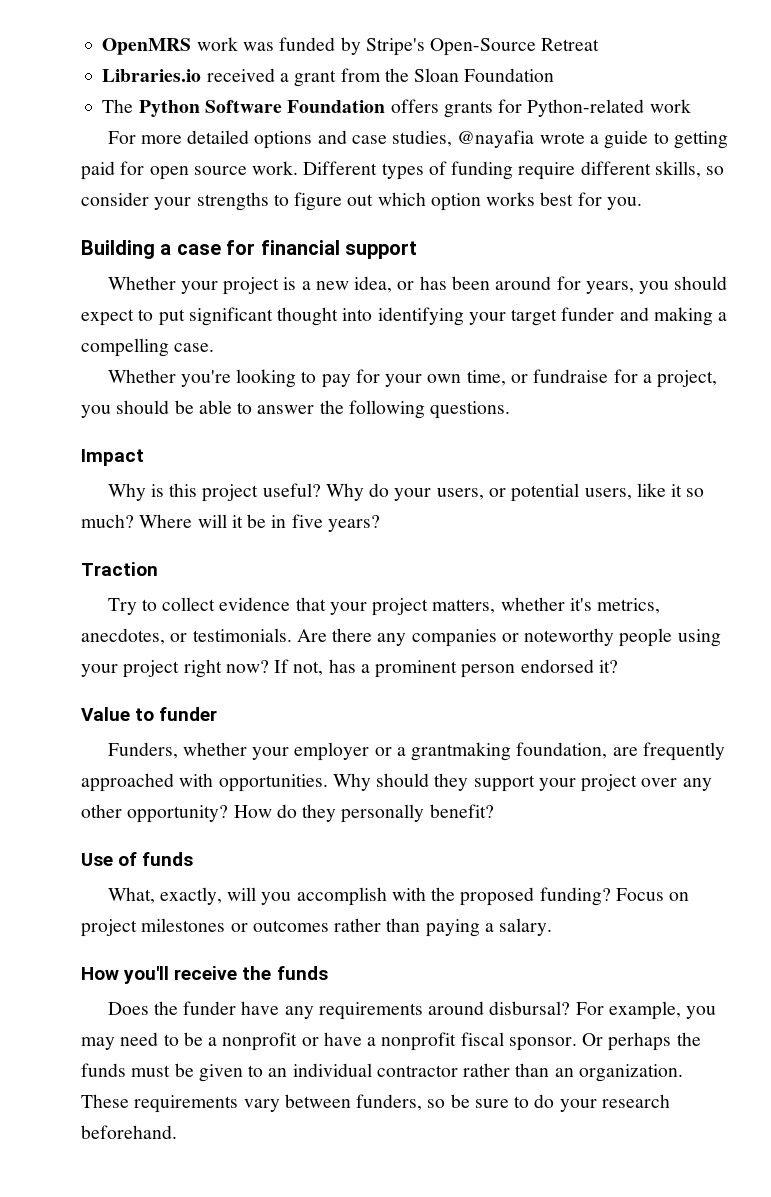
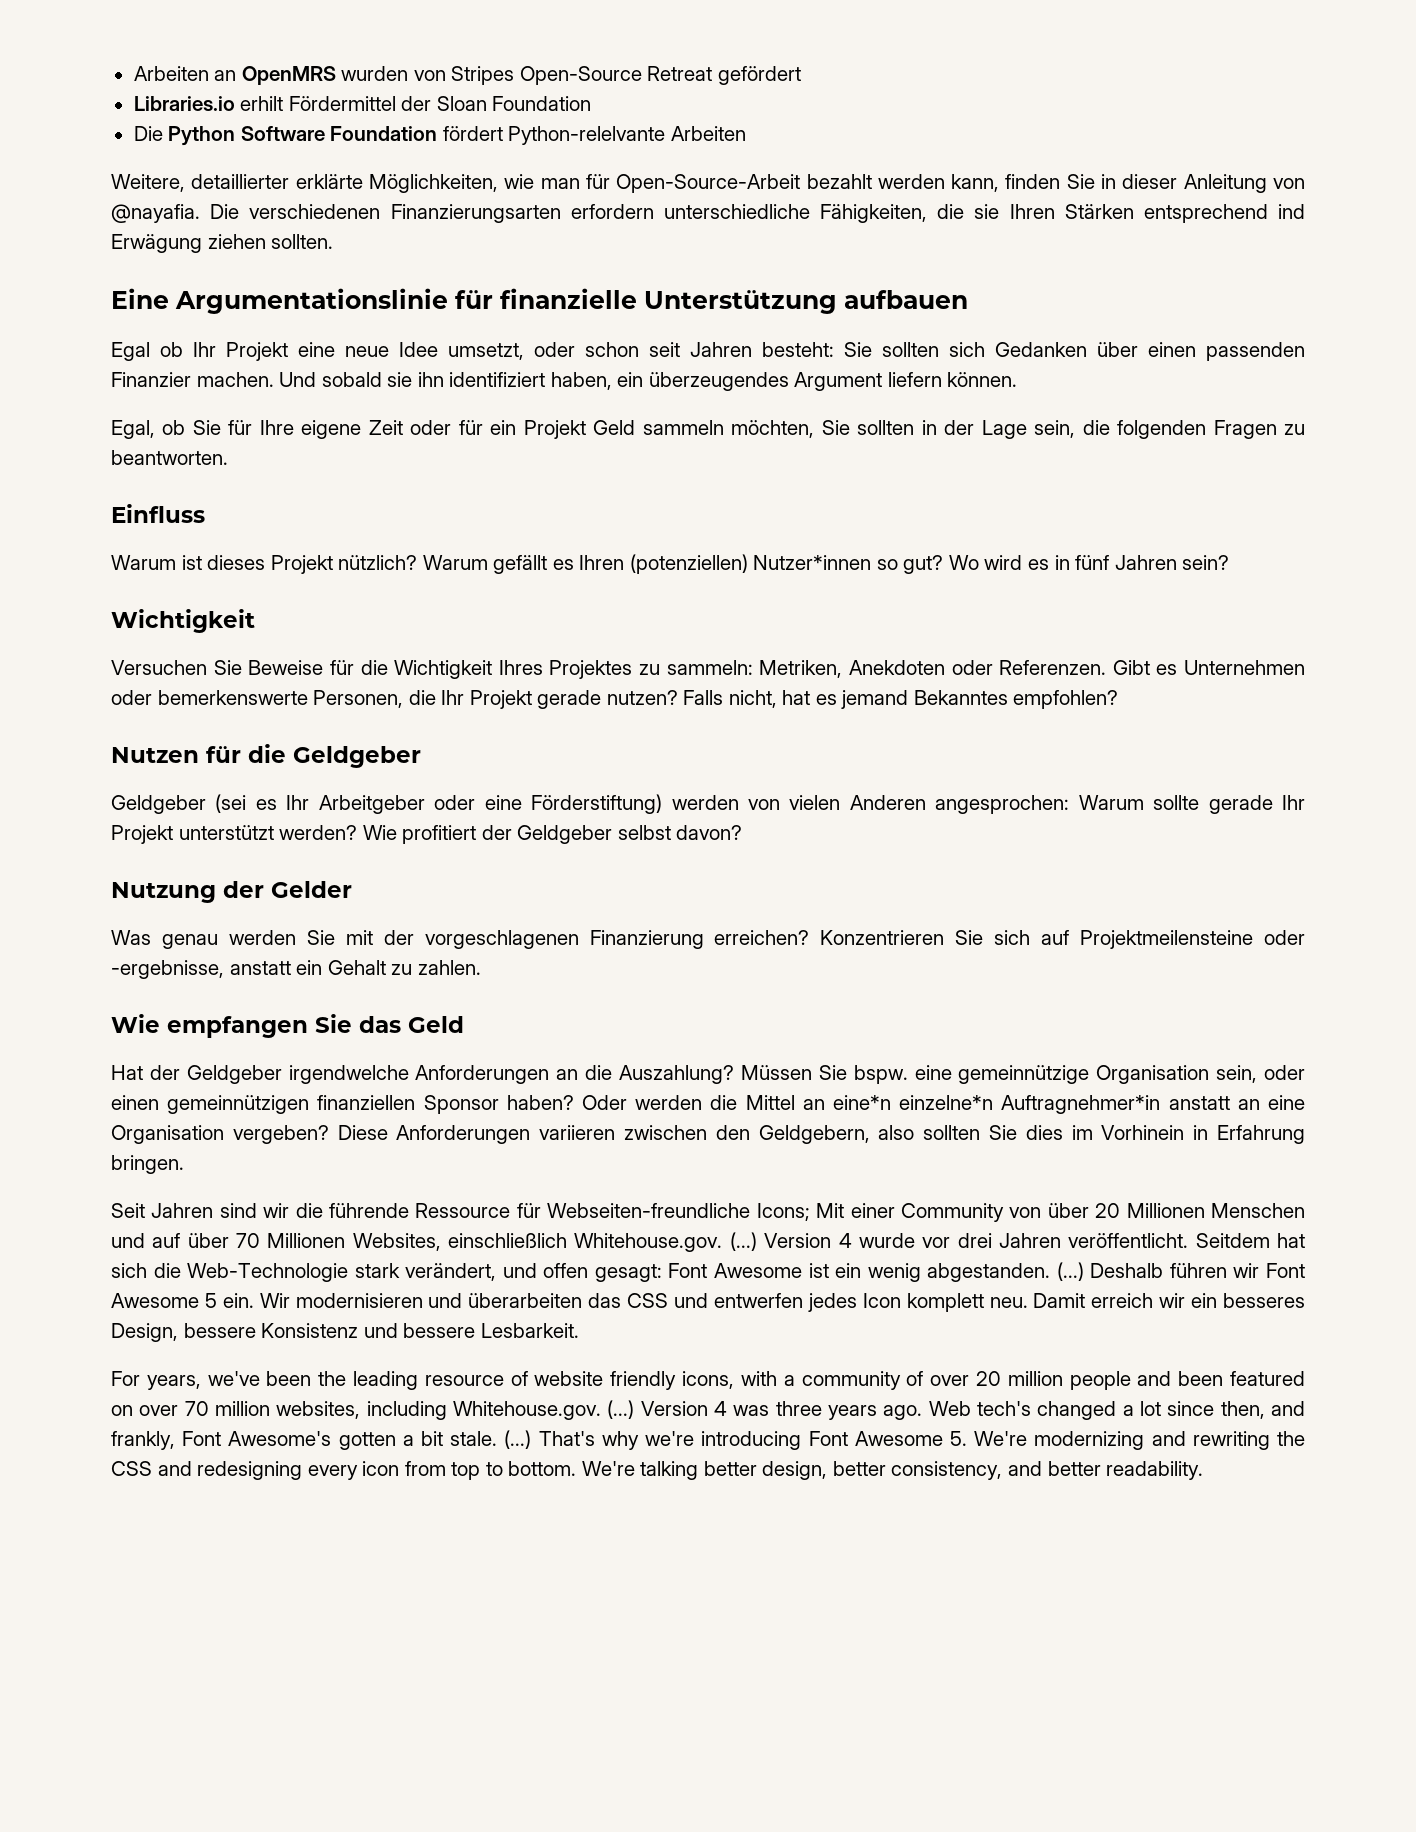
- OpenMRS work was funded by Stripe's Open-Source Retreat
+ Arbeiten an OpenMRS wurden von Stripes Open-Source Retreat gefördert
- Libraries.io received a grant from the Sloan Foundation
+ Libraries.io erhilt Fördermittel der Sloan Foundation
- The Python Software Foundation offers grants for Python-related work
- For more detailed options and case studies, @nayafia wrote a guide to getting paid for open source work. Different types of funding require different skills, so consider your strengths to figure out which option works best for you.
- Building a case for financial support
- Whether your project is a new idea, or has been around for years, you should expect to put significant thought into identifying your target funder and making a compelling case.
- Whether you're looking to pay for your own time, or fundraise for a project, you should be able to answer the following questions.
- Impact
- Why is this project useful? Why do your users, or potential users, like it so much? Where will it be in five years?
- Traction
- Try to collect evidence that your project matters, whether it's metrics, anecdotes, or testimonials. Are there any companies or noteworthy people using your project right now? If not, has a prominent person endorsed it?
- Value to funder
- Funders, whether your employer or a grantmaking foundation, are frequently approached with opportunities. Why should they support your project over any other opportunity? How do they personally benefit?
- Use of funds
- What, exactly, will you accomplish with the proposed funding? Focus on project milestones or outcomes rather than paying a salary.
- How you'll receive the funds
- Does the funder have any requirements around disbursal? For example, you may need to be a nonprofit or have a nonprofit fiscal sponsor. Or perhaps the funds must be given to an individual contractor rather than an organization. These requirements vary between funders, so be sure to do your research beforehand.
+ Die Python Software Foundation fördert Python-relelvante Arbeiten
+ Weitere, detaillierter erklärte Möglichkeiten, wie man für Open-Source-Arbeit bezahlt werden kann, finden Sie in dieser Anleitung von @nayafia. Die verschiedenen Finanzierungsarten erfordern unterschiedliche Fähigkeiten, die sie Ihren Stärken entsprechend ind Erwägung ziehen sollten.
+ Eine Argumentationslinie für finanzielle Unterstützung aufbauen
+ Egal ob Ihr Projekt eine neue Idee umsetzt, oder schon seit Jahren besteht: Sie sollten sich Gedanken über einen passenden Finanzier machen. Und sobald sie ihn identifiziert haben, ein überzeugendes Argument liefern können.
+ Egal, ob Sie für Ihre eigene Zeit oder für ein Projekt Geld sammeln möchten, Sie sollten in der Lage sein, die folgenden Fragen zu beantworten.
+ Einfluss
+ Warum ist dieses Projekt nützlich? Warum gefällt es Ihren (potenziellen) Nutzer*innen so gut? Wo wird es in fünf Jahren sein?
+ Wichtigkeit
+ Versuchen Sie Beweise für die Wichtigkeit Ihres Projektes zu sammeln: Metriken, Anekdoten oder Referenzen. Gibt es Unternehmen oder bemerkenswerte Personen, die Ihr Projekt gerade nutzen? Falls nicht, hat es jemand Bekanntes empfohlen?
+ Nutzen für die Geldgeber
+ Geldgeber (sei es Ihr Arbeitgeber oder eine Förderstiftung) werden von vielen Anderen angesprochen: Warum sollte gerade Ihr Projekt unterstützt werden? Wie profitiert der Geldgeber selbst davon?
+ Nutzung der Gelder
+ Was genau werden Sie mit der vorgeschlagenen Finanzierung erreichen? Konzentrieren Sie sich auf Projektmeilensteine oder -ergebnisse, anstatt ein Gehalt zu zahlen.
+ Wie empfangen Sie das Geld
+ Hat der Geldgeber irgendwelche Anforderungen an die Auszahlung? Müssen Sie bspw. eine gemeinnützige Organisation sein, oder einen gemeinnützigen finanziellen Sponsor haben? Oder werden die Mittel an eine*n einzelne*n Auftragnehmer*in anstatt an eine Organisation vergeben? Diese Anforderungen variieren zwischen den Geldgebern, also sollten Sie dies im Vorhinein in Erfahrung bringen.
+ Seit Jahren sind wir die führende Ressource für Webseiten-freundliche Icons; Mit einer Community von über 20 Millionen Menschen und auf über 70 Millionen Websites, einschließlich Whitehouse.gov. (...) Version 4 wurde vor drei Jahren veröffentlicht. Seitdem hat sich die Web-Technologie stark verändert, und offen gesagt: Font Awesome ist ein wenig abgestanden. (...) Deshalb führen wir Font Awesome 5 ein. Wir modernisieren und überarbeiten das CSS und entwerfen jedes Icon komplett neu. Damit erreich wir ein besseres Design, bessere Konsistenz und bessere Lesbarkeit.
+ For years, we've been the leading resource of website friendly icons, with a community of over 20 million people and been featured on over 70 million websites, including Whitehouse.gov. (...) Version 4 was three years ago. Web tech's changed a lot since then, and frankly, Font Awesome's gotten a bit stale. (...) That's why we're introducing Font Awesome 5. We're modernizing and rewriting the CSS and redesigning every icon from top to bottom. We're talking better design, better consistency, and better readability.

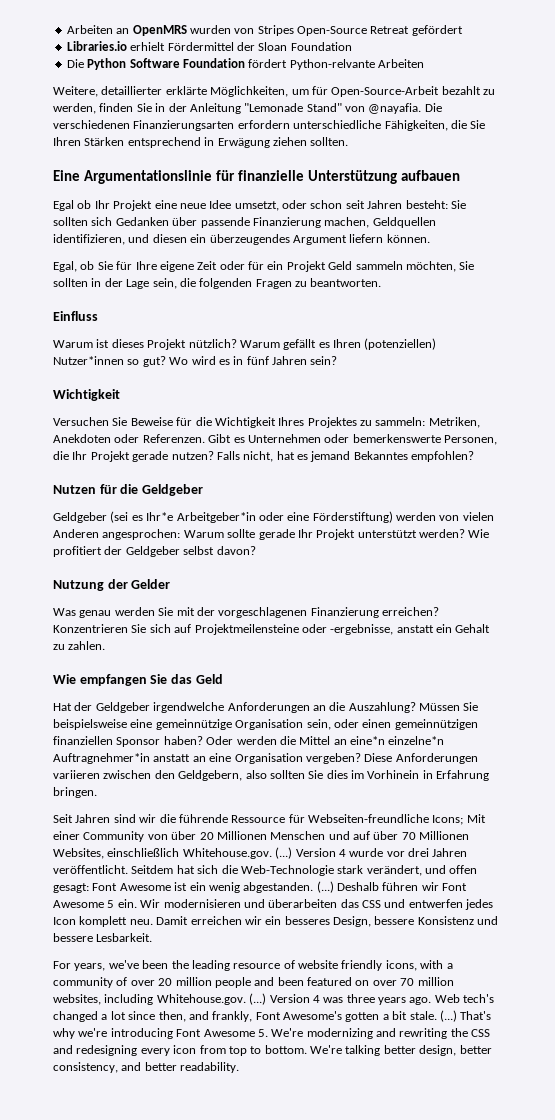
- Libraries.io erhilt Fördermittel der Sloan Foundation
+ Libraries.io erhielt Fördermittel der Sloan Foundation
- Die Python Software Foundation fördert Python-relelvante Arbeiten
+ Die Python Software Foundation fördert Python-relvante Arbeiten
- Weitere, detaillierter erklärte Möglichkeiten, wie man für Open-Source-Arbeit bezahlt werden kann, finden Sie in dieser Anleitung von @nayafia.
+ Weitere, detaillierter erklärte Möglichkeiten, um für Open-Source-Arbeit bezahlt zu werden, finden Sie in der Anleitung "Lemonade Stand" von @nayafia.
- Die verschiedenen Finanzierungsarten erfordern unterschiedliche Fähigkeiten, die sie Ihren Stärken entsprechend ind Erwägung ziehen sollten.
+ Die verschiedenen Finanzierungsarten erfordern unterschiedliche Fähigkeiten, die Sie Ihren Stärken entsprechend in Erwägung ziehen sollten.
- Egal ob Ihr Projekt eine neue Idee umsetzt, oder schon seit Jahren besteht: Sie sollten sich Gedanken über einen passenden Finanzier machen. Und sobald sie ihn identifiziert haben, ein überzeugendes Argument liefern können.
+ Egal ob Ihr Projekt eine neue Idee umsetzt, oder schon seit Jahren besteht: Sie sollten sich Gedanken über passende Finanzierung machen, Geldquellen identifizieren, und diesen ein überzeugendes Argument liefern können.
- Geldgeber (sei es Ihr Arbeitgeber oder eine Förderstiftung) werden von vielen Anderen angesprochen: Warum sollte gerade Ihr Projekt unterstützt werden?
+ Geldgeber (sei es Ihr*e Arbeitgeber*in oder eine Förderstiftung) werden von vielen Anderen angesprochen: Warum sollte gerade Ihr Projekt unterstützt werden?
- Müssen Sie bspw. eine gemeinnützige Organisation sein, oder einen gemeinnützigen finanziellen Sponsor haben?
+ Müssen Sie beispielsweise eine gemeinnützige Organisation sein, oder einen gemeinnützigen finanziellen Sponsor haben?
- Damit erreich wir ein besseres Design, bessere Konsistenz und bessere Lesbarkeit.
+ Damit erreichen wir ein besseres Design, bessere Konsistenz und bessere Lesbarkeit.

